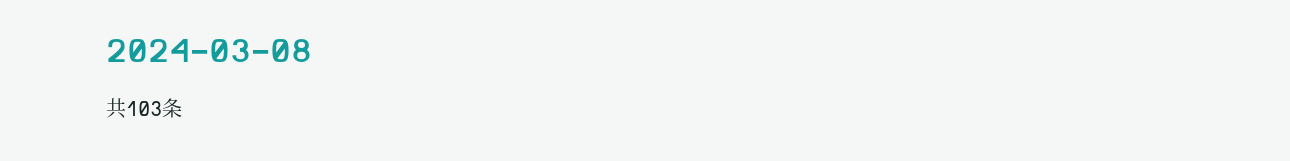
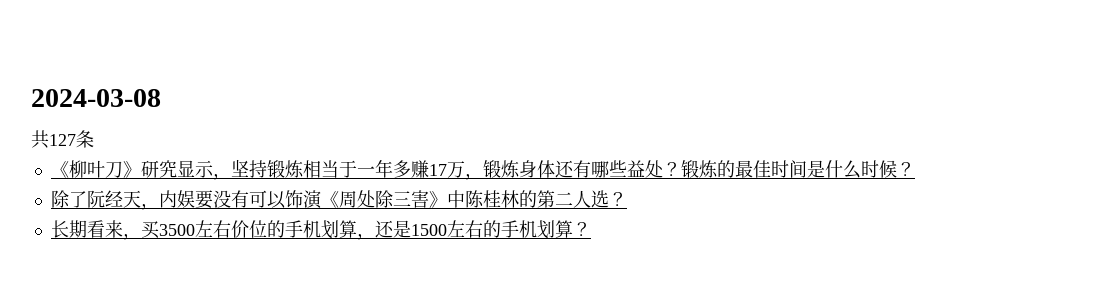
- 共103条
+ 共127条
+ 《柳叶刀》研究显示，坚持锻炼相当于一年多赚17万，锻炼身体还有哪些益处？锻炼的最佳时间是什么时候？
+ 除了阮经天，内娱要没有可以饰演《周处除三害》中陈桂林的第二人选？
+ 长期看来，买3500左右价位的手机划算，还是1500左右的手机划算？

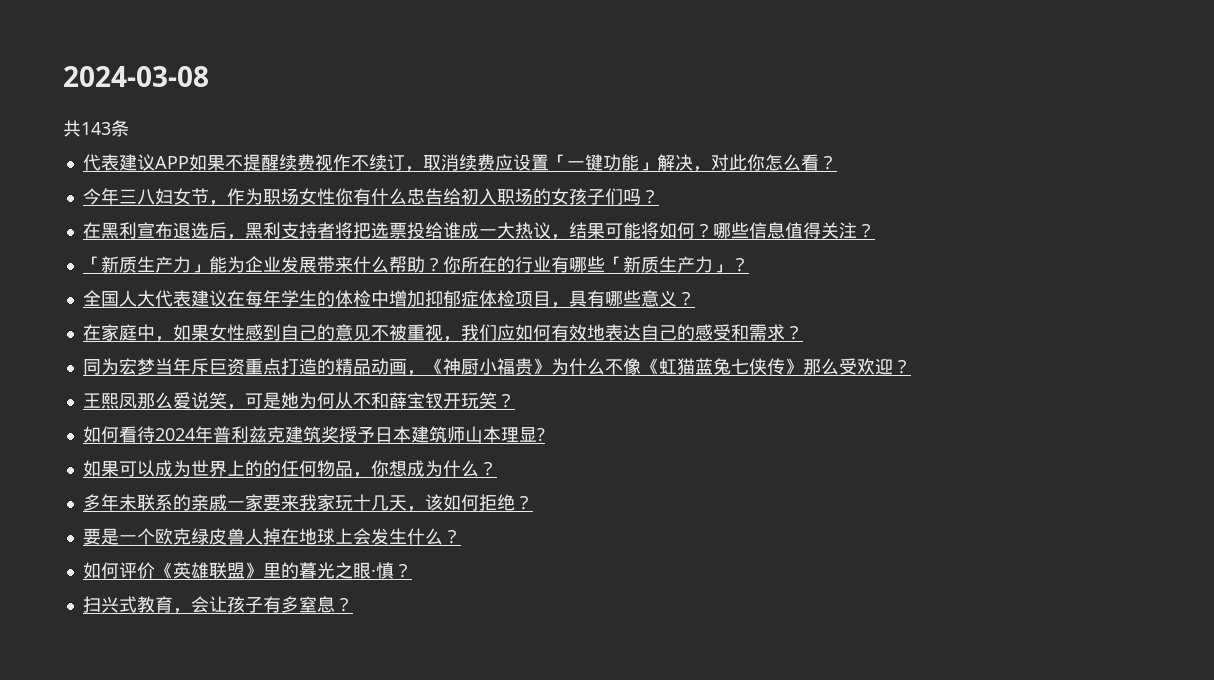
- 共127条
+ 共143条
- 《柳叶刀》研究显示，坚持锻炼相当于一年多赚17万，锻炼身体还有哪些益处？锻炼的最佳时间是什么时候？
- 除了阮经天，内娱要没有可以饰演《周处除三害》中陈桂林的第二人选？
- 长期看来，买3500左右价位的手机划算，还是1500左右的手机划算？
+ 代表建议APP如果不提醒续费视作不续订，取消续费应设置「一键功能」解决，对此你怎么看？
+ 今年三八妇女节，作为职场女性你有什么忠告给初入职场的女孩子们吗？
+ 在黑利宣布退选后，黑利支持者将把选票投给谁成一大热议，结果可能将如何？哪些信息值得关注？
+ 「新质生产力」能为企业发展带来什么帮助？你所在的行业有哪些「新质生产力」？
+ 全国人大代表建议在每年学生的体检中增加抑郁症体检项目，具有哪些意义？
+ 在家庭中，如果女性感到自己的意见不被重视，我们应如何有效地表达自己的感受和需求？
+ 同为宏梦当年斥巨资重点打造的精品动画，《神厨小福贵》为什么不像《虹猫蓝兔七侠传》那么受欢迎？
+ 王熙凤那么爱说笑，可是她为何从不和薛宝钗开玩笑？
+ 如何看待2024年普利兹克建筑奖授予日本建筑师山本理显?
+ 如果可以成为世界上的的任何物品，你想成为什么？
+ 多年未联系的亲戚一家要来我家玩十几天，该如何拒绝？
+ 要是一个欧克绿皮兽人掉在地球上会发生什么？
+ 如何评价《英雄联盟》里的暮光之眼·慎？
+ 扫兴式教育，会让孩子有多窒息？

